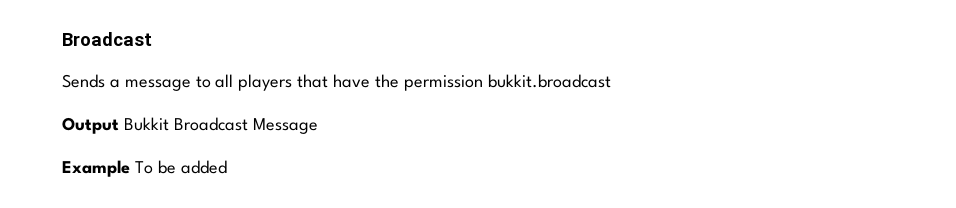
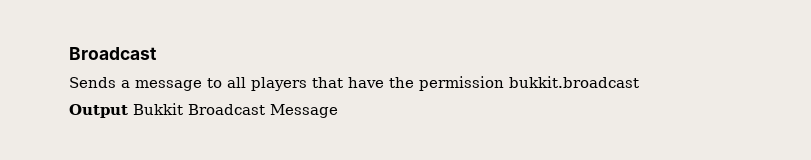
- Example To be added

